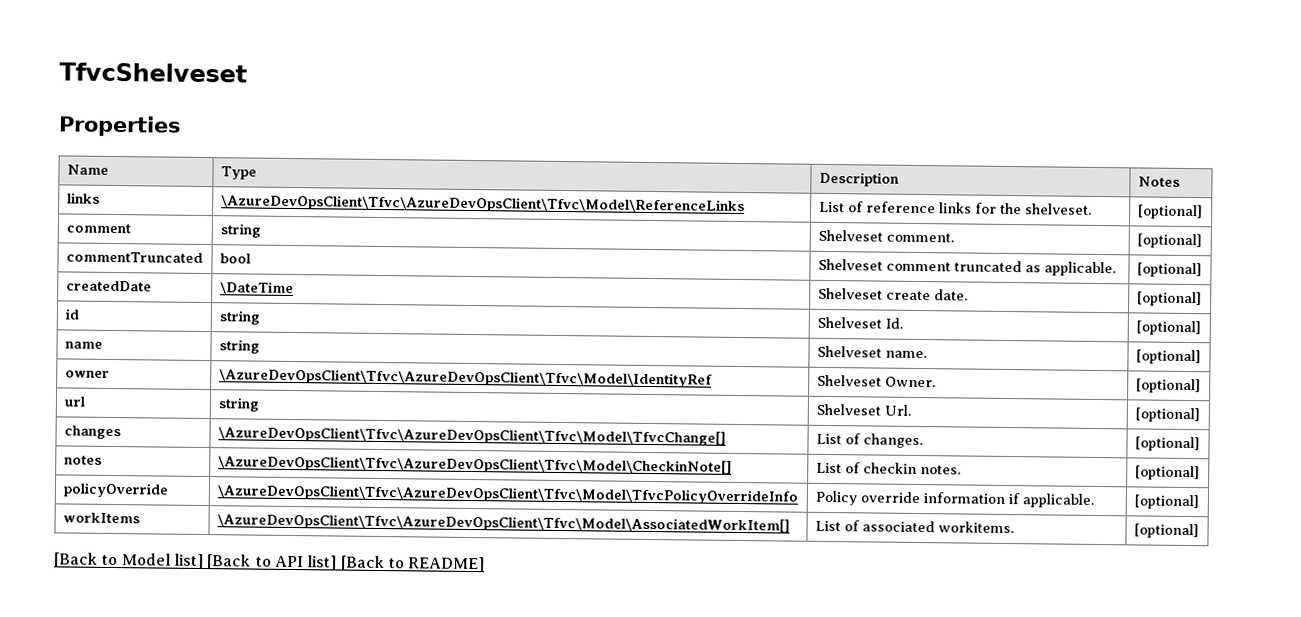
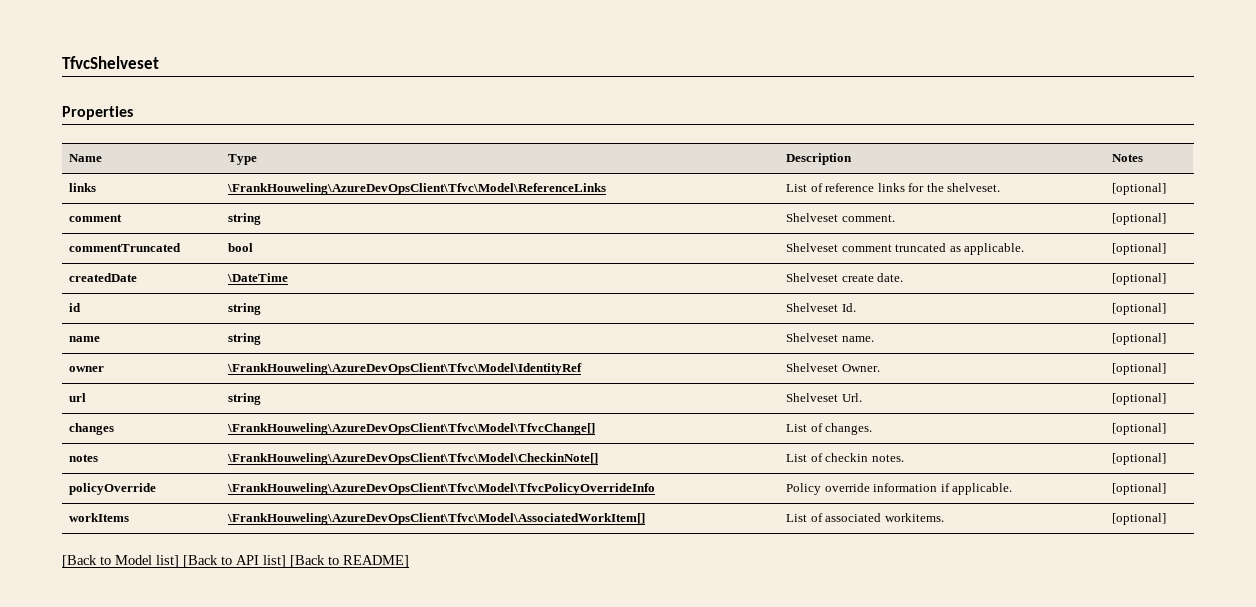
- links | \AzureDevOpsClient\Tfvc\AzureDevOpsClient\Tfvc\Model\ReferenceLinks | List of reference links for the shelveset. | [optional]
+ links | \FrankHouweling\AzureDevOpsClient\Tfvc\Model\ReferenceLinks | List of reference links for the shelveset. | [optional]
- owner | \AzureDevOpsClient\Tfvc\AzureDevOpsClient\Tfvc\Model\IdentityRef | Shelveset Owner. | [optional]
+ owner | \FrankHouweling\AzureDevOpsClient\Tfvc\Model\IdentityRef | Shelveset Owner. | [optional]
- changes | \AzureDevOpsClient\Tfvc\AzureDevOpsClient\Tfvc\Model\TfvcChange[] | List of changes. | [optional]
+ changes | \FrankHouweling\AzureDevOpsClient\Tfvc\Model\TfvcChange[] | List of changes. | [optional]
- notes | \AzureDevOpsClient\Tfvc\AzureDevOpsClient\Tfvc\Model\CheckinNote[] | List of checkin notes. | [optional]
+ notes | \FrankHouweling\AzureDevOpsClient\Tfvc\Model\CheckinNote[] | List of checkin notes. | [optional]
- policyOverride | \AzureDevOpsClient\Tfvc\AzureDevOpsClient\Tfvc\Model\TfvcPolicyOverrideInfo | Policy override information if applicable. | [optional]
+ policyOverride | \FrankHouweling\AzureDevOpsClient\Tfvc\Model\TfvcPolicyOverrideInfo | Policy override information if applicable. | [optional]
- workItems | \AzureDevOpsClient\Tfvc\AzureDevOpsClient\Tfvc\Model\AssociatedWorkItem[] | List of associated workitems. | [optional]
+ workItems | \FrankHouweling\AzureDevOpsClient\Tfvc\Model\AssociatedWorkItem[] | List of associated workitems. | [optional]

